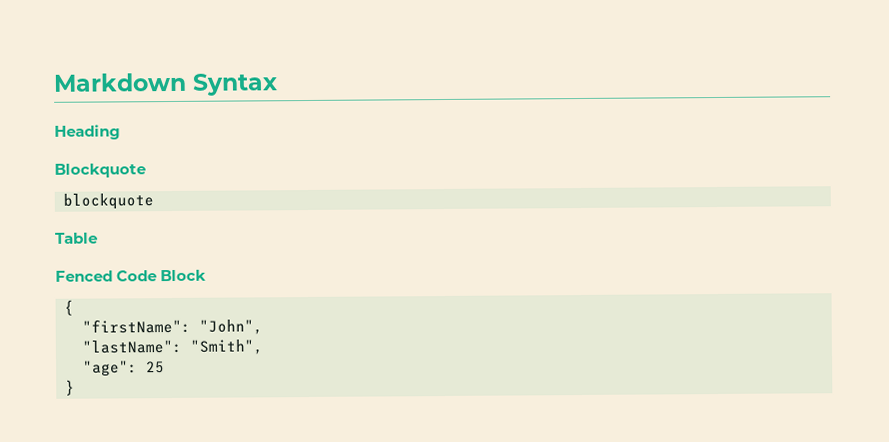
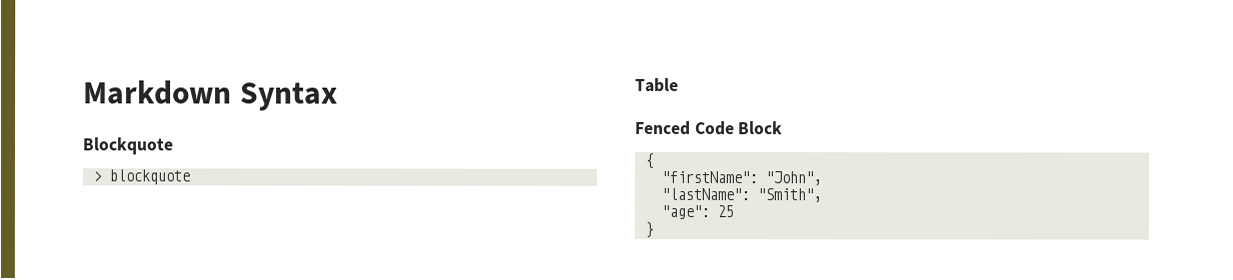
- Heading
- blockquote
+ > blockquote

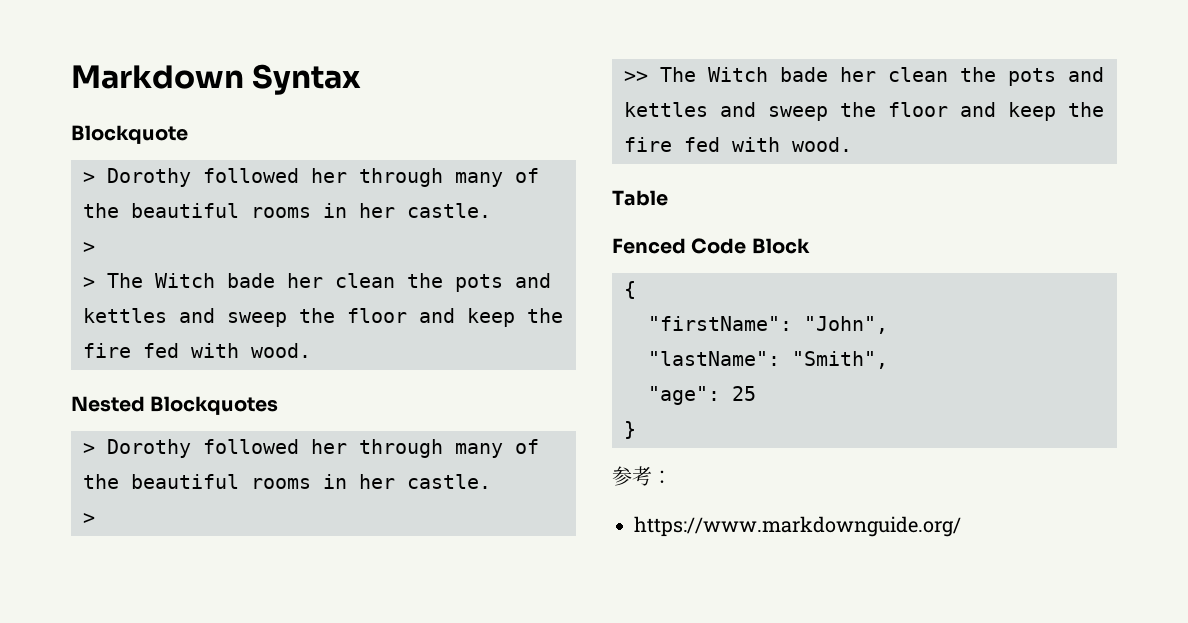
  Blockquote
- > blockquote
+ > Dorothy followed her through many of the beautiful rooms in her castle.
+ >
+ > The Witch bade her clean the pots and kettles and sweep the floor and keep the fire fed with wood.
+ Nested Blockquotes
+ > Dorothy followed her through many of the beautiful rooms in her castle.
+ >
+ >> The Witch bade her clean the pots and kettles and sweep the floor and keep the fire fed with wood.
+ 参考：
+ https://www.markdownguide.org/

